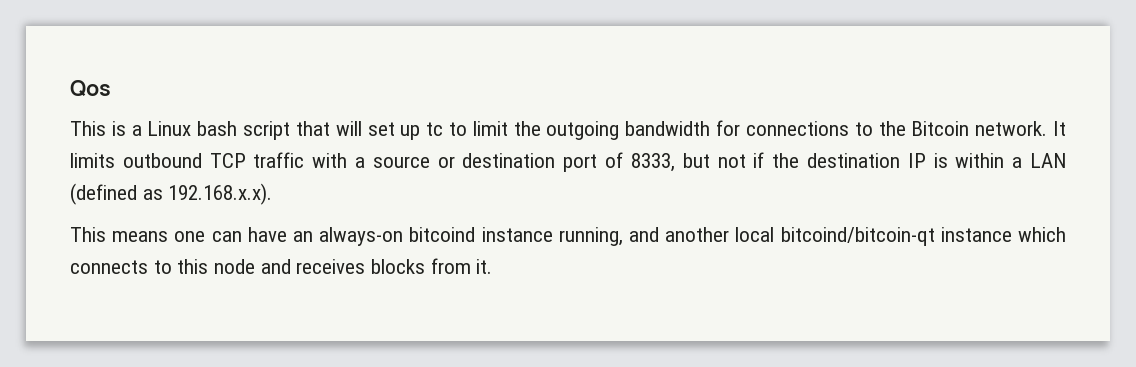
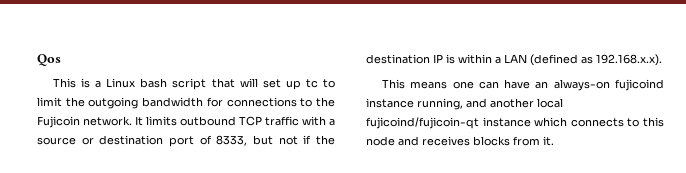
- This is a Linux bash script that will set up tc to limit the outgoing bandwidth for connections to the Bitcoin network.
+ This is a Linux bash script that will set up tc to limit the outgoing bandwidth for connections to the Fujicoin network.
- This means one can have an always-on bitcoind instance running, and another local bitcoind/bitcoin-qt instance which connects to this node and receives blocks from it.
+ This means one can have an always-on fujicoind instance running, and another local fujicoind/fujicoin-qt instance which connects to this node and receives blocks from it.

